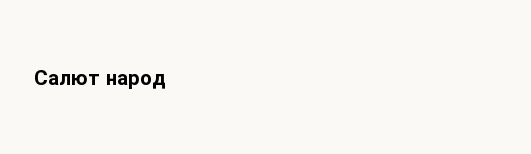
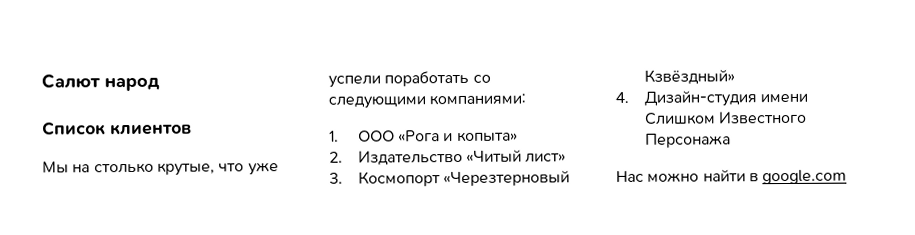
+ Список клиентов
+ Мы на столько крутые, что уже успели поработать со следующими компаниями:
+ 1. ООО «Рога и копыта»
+ 2. Издательство «Читый лист»
+ 3. Космопорт «Черезтерновый Кзвёздный»
+ 4. Дизайн-студия имени Слишком Известного Персонажа
+ Нас можно найти в google.com

